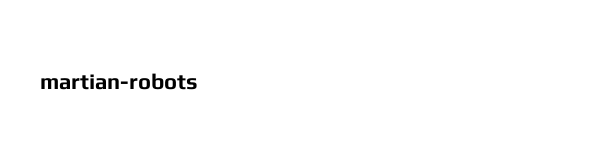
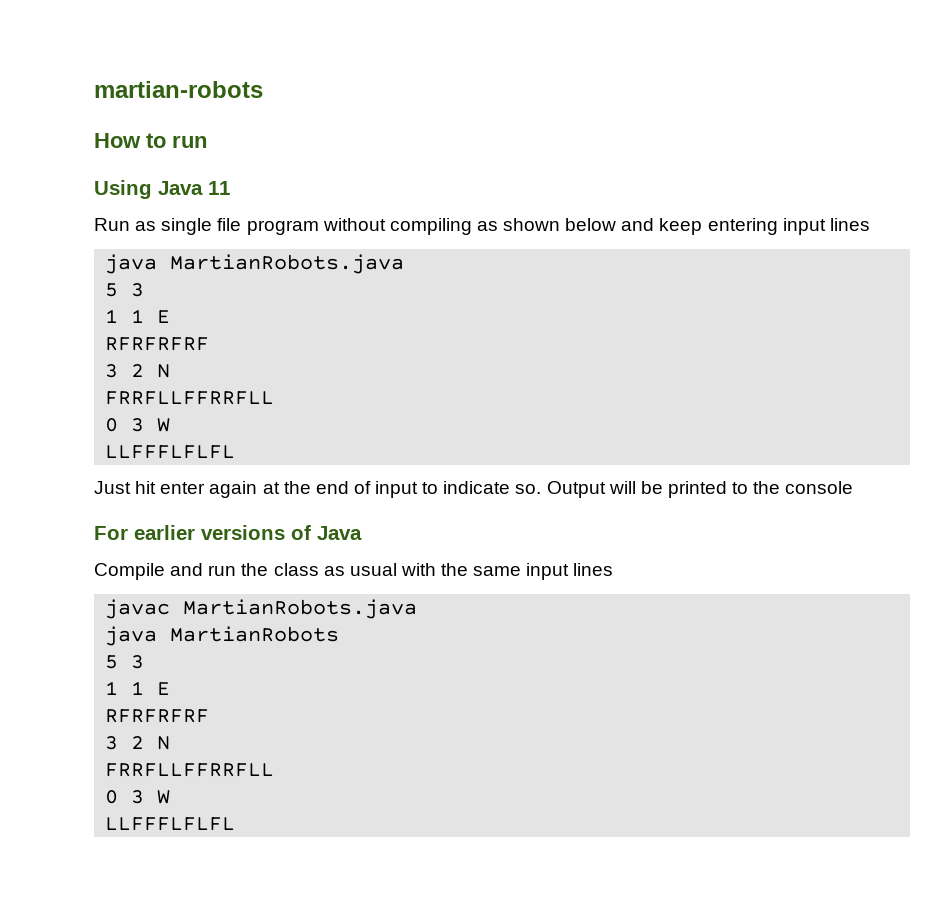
+ How to run
+ Using Java 11
+ Run as single file program without compiling as shown below and keep entering input lines
+ java MartianRobots.java
+ 5 3
+ 1 1 E
+ RFRFRFRF
+ 3 2 N
+ FRRFLLFFRRFLL
+ 0 3 W
+ LLFFFLFLFL
+ Just hit enter again at the end of input to indicate so. Output will be printed to the console
+ For earlier versions of Java
+ Compile and run the class as usual with the same input lines
+ javac MartianRobots.java
+ java MartianRobots
+ 5 3
+ 1 1 E
+ RFRFRFRF
+ 3 2 N
+ FRRFLLFFRRFLL
+ 0 3 W
+ LLFFFLFLFL

